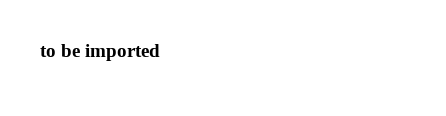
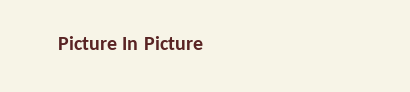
- to be imported
+ Picture In Picture

